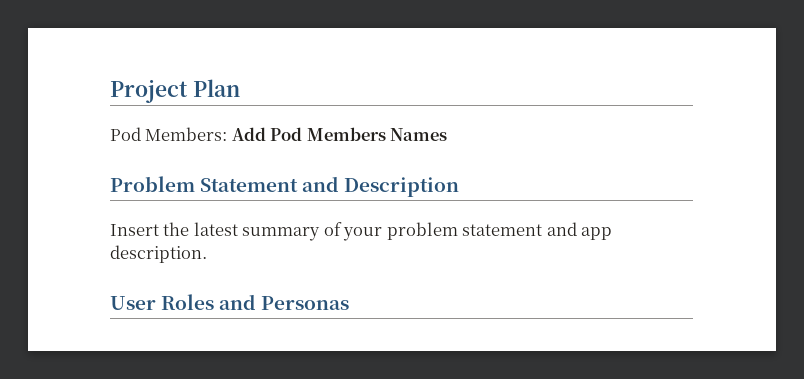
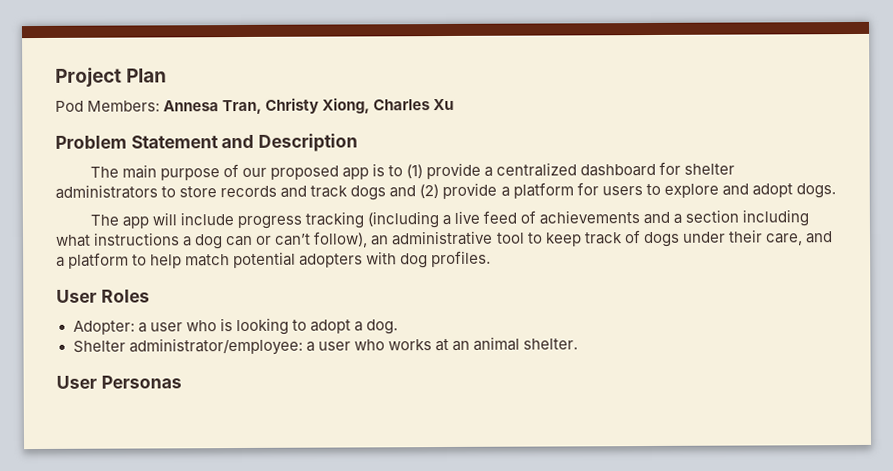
- Pod Members: Add Pod Members Names
+ Pod Members: Annesa Tran, Christy Xiong, Charles Xu
  Problem Statement and Description
- Insert the latest summary of your problem statement and app description.
- User Roles and Personas
+ The main purpose of our proposed app is to (1) provide a centralized dashboard for shelter administrators to store records and track dogs and (2) provide a platform for users to explore and adopt dogs.
+ The app will include progress tracking (including a live feed of achievements and a section including what instructions a dog can or can’t follow), an administrative tool to keep track of dogs under their care, and a platform to help match potential adopters with dog profiles.
+ User Roles
+ Adopter: a user who is looking to adopt a dog.
+ Shelter administrator/employee: a user who works at an animal shelter.
+ User Personas

